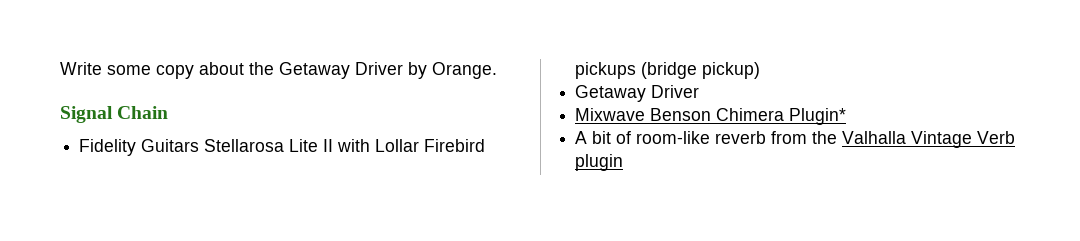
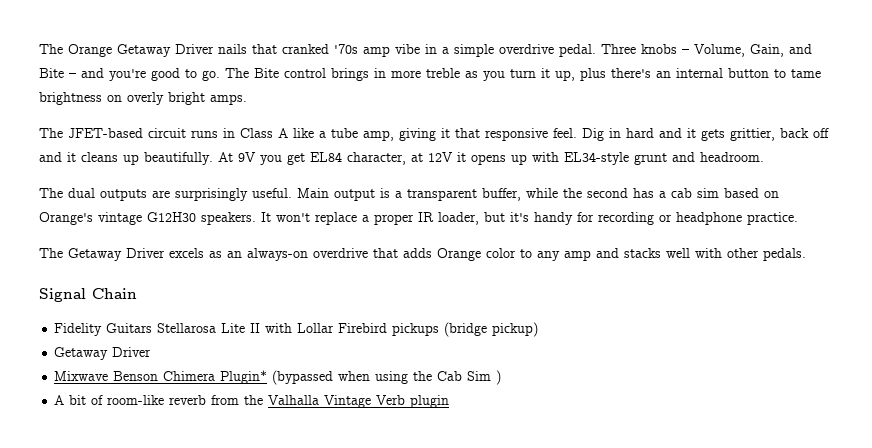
- Write some copy about the Getaway Driver by Orange.
+ The Orange Getaway Driver nails that cranked '70s amp vibe in a simple overdrive pedal. Three knobs – Volume, Gain, and Bite – and you're good to go. The Bite control brings in more treble as you turn it up, plus there's an internal button to tame brightness on overly bright amps.
+ The JFET-based circuit runs in Class A like a tube amp, giving it that responsive feel. Dig in hard and it gets grittier, back off and it cleans up beautifully. At 9V you get EL84 character, at 12V it opens up with EL34-style grunt and headroom.
+ The dual outputs are surprisingly useful. Main output is a transparent buffer, while the second has a cab sim based on Orange's vintage G12H30 speakers. It won't replace a proper IR loader, but it's handy for recording or headphone practice.
+ The Getaway Driver excels as an always-on overdrive that adds Orange color to any amp and stacks well with other pedals.
- Mixwave Benson Chimera Plugin*
+ Mixwave Benson Chimera Plugin* (bypassed when using the Cab Sim )

